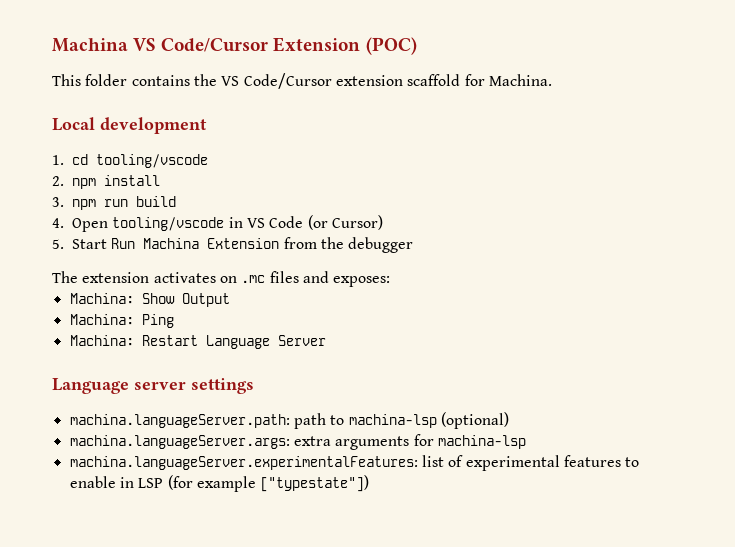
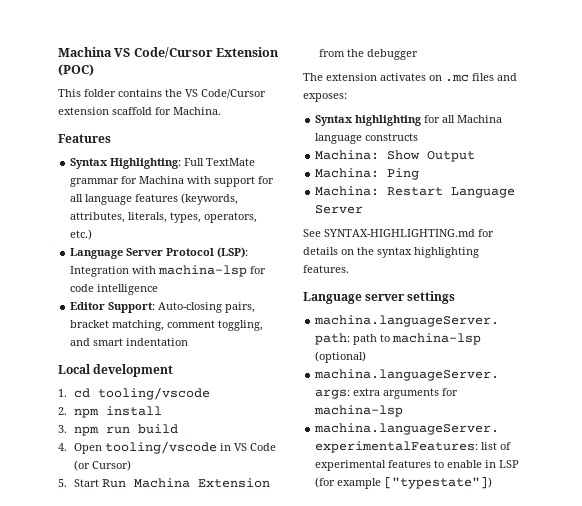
+ Features
+ Syntax Highlighting: Full TextMate grammar for Machina with support for all language features (keywords, attributes, literals, types, operators, etc.)
+ Language Server Protocol (LSP): Integration with machina-lsp for code intelligence
+ Editor Support: Auto-closing pairs, bracket matching, comment toggling, and smart indentation
+ Syntax highlighting for all Machina language constructs
+ See SYNTAX-HIGHLIGHTING.md for details on the syntax highlighting features.

